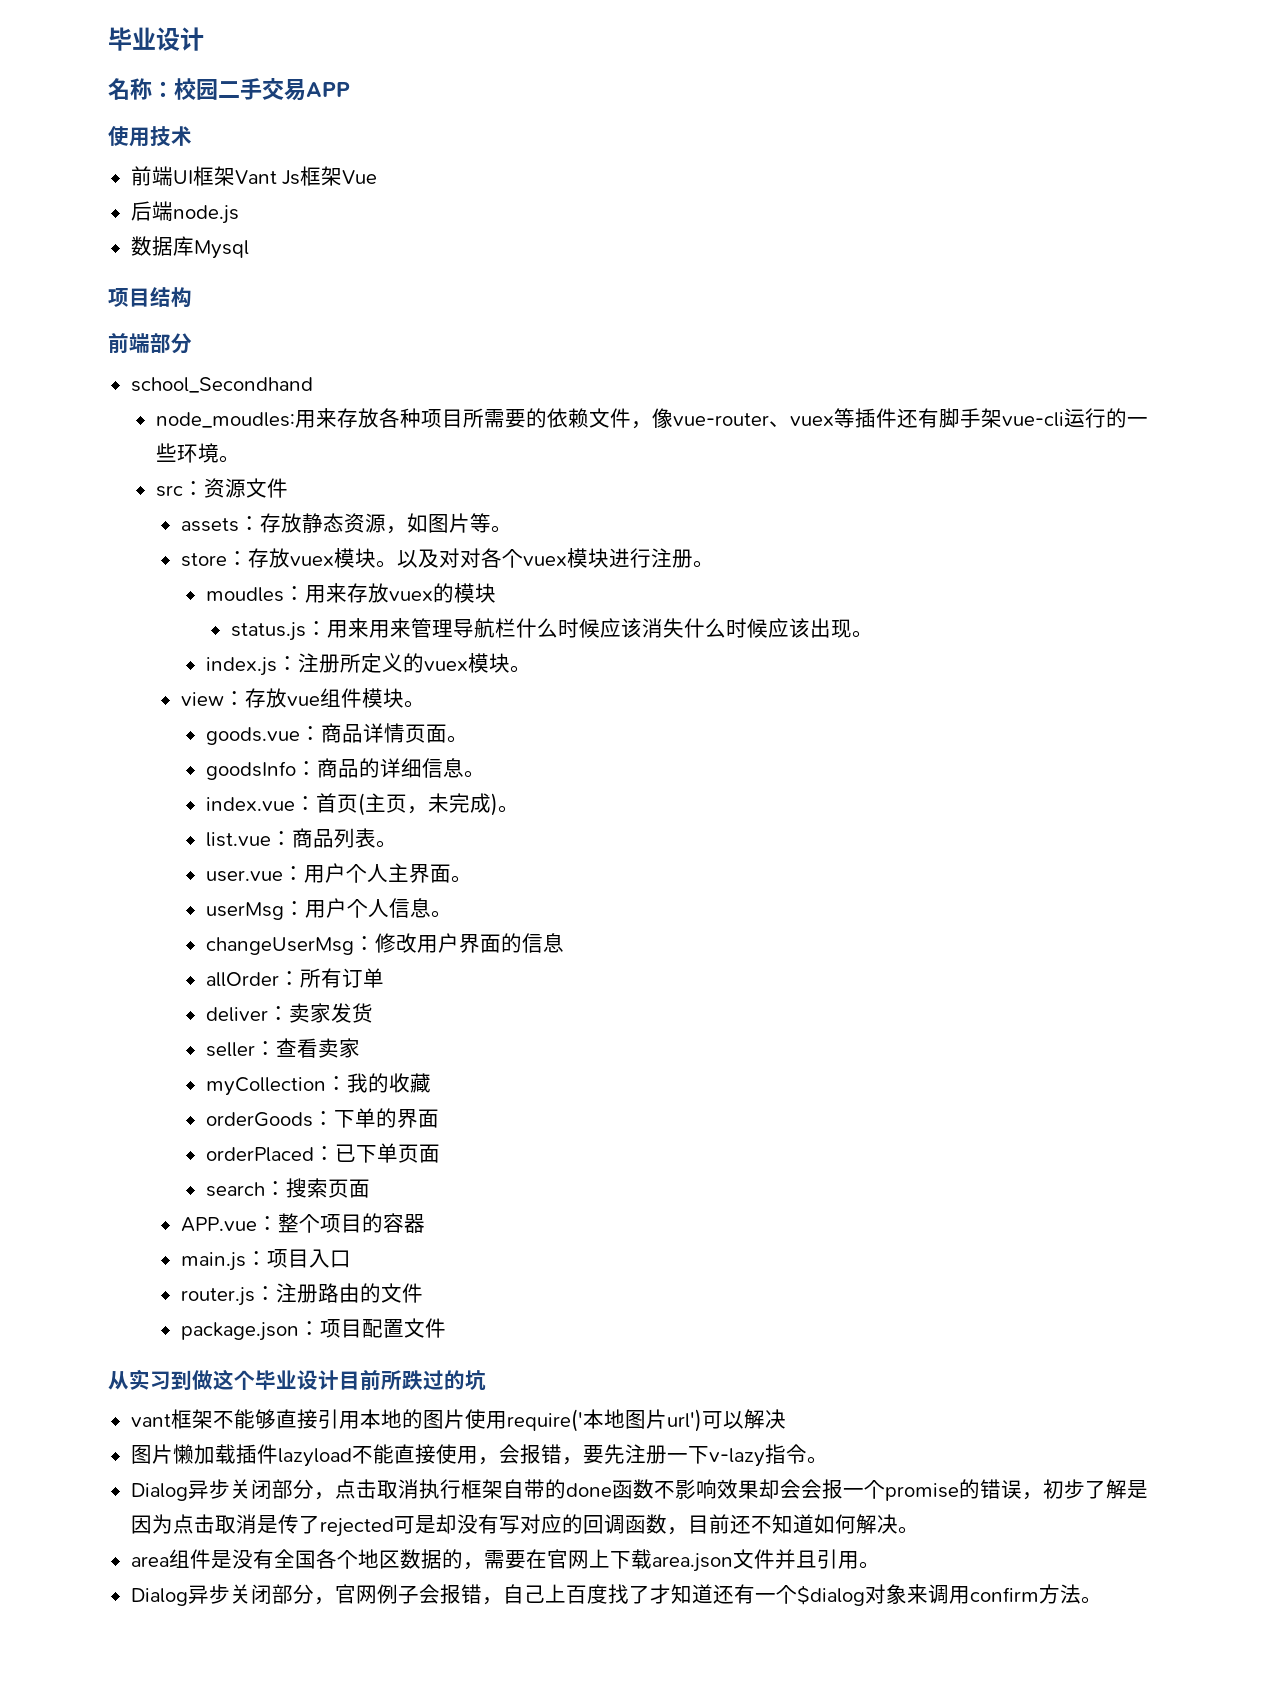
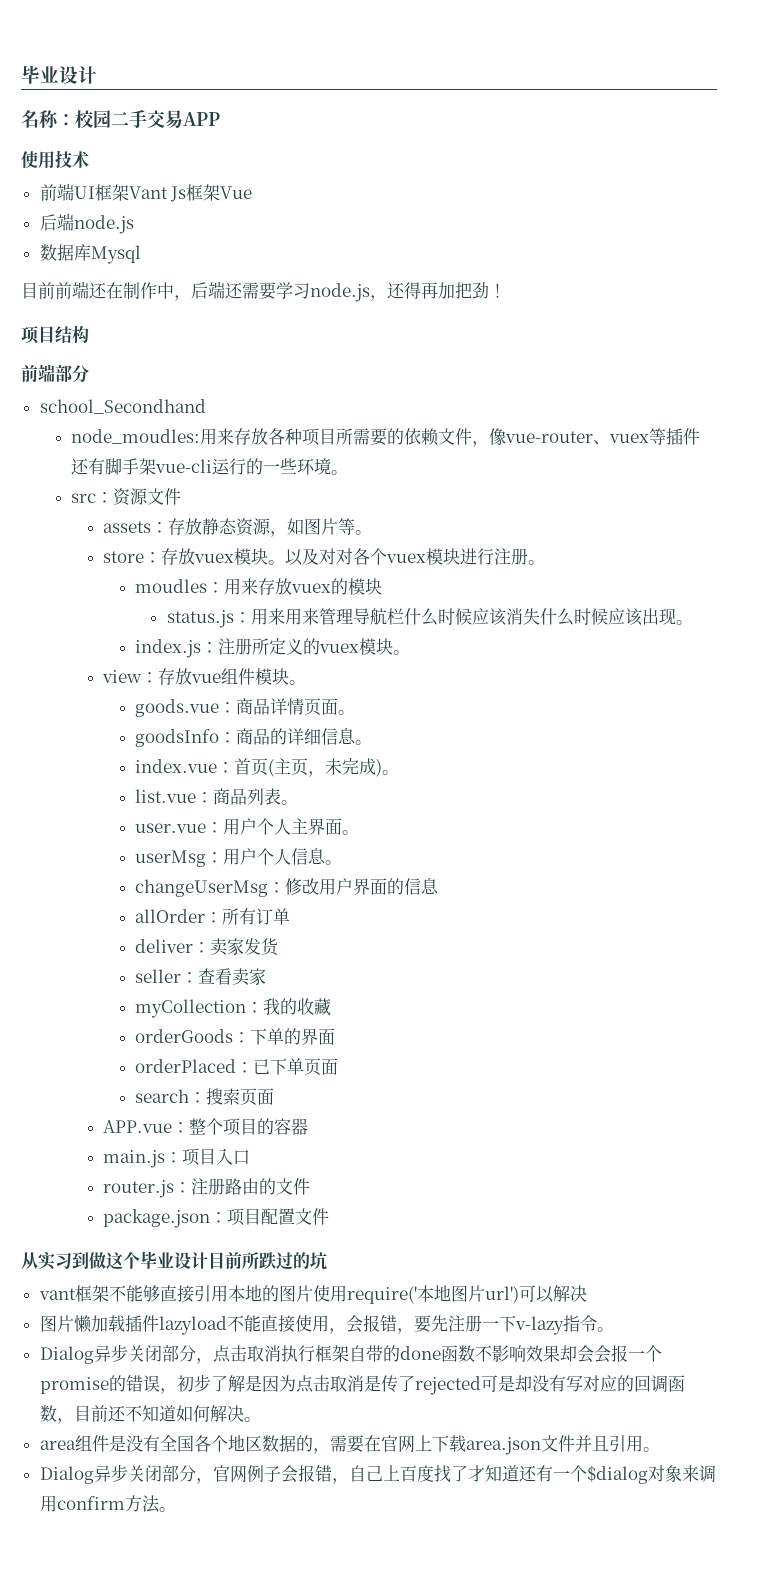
+ 目前前端还在制作中，后端还需要学习node.js，还得再加把劲！

